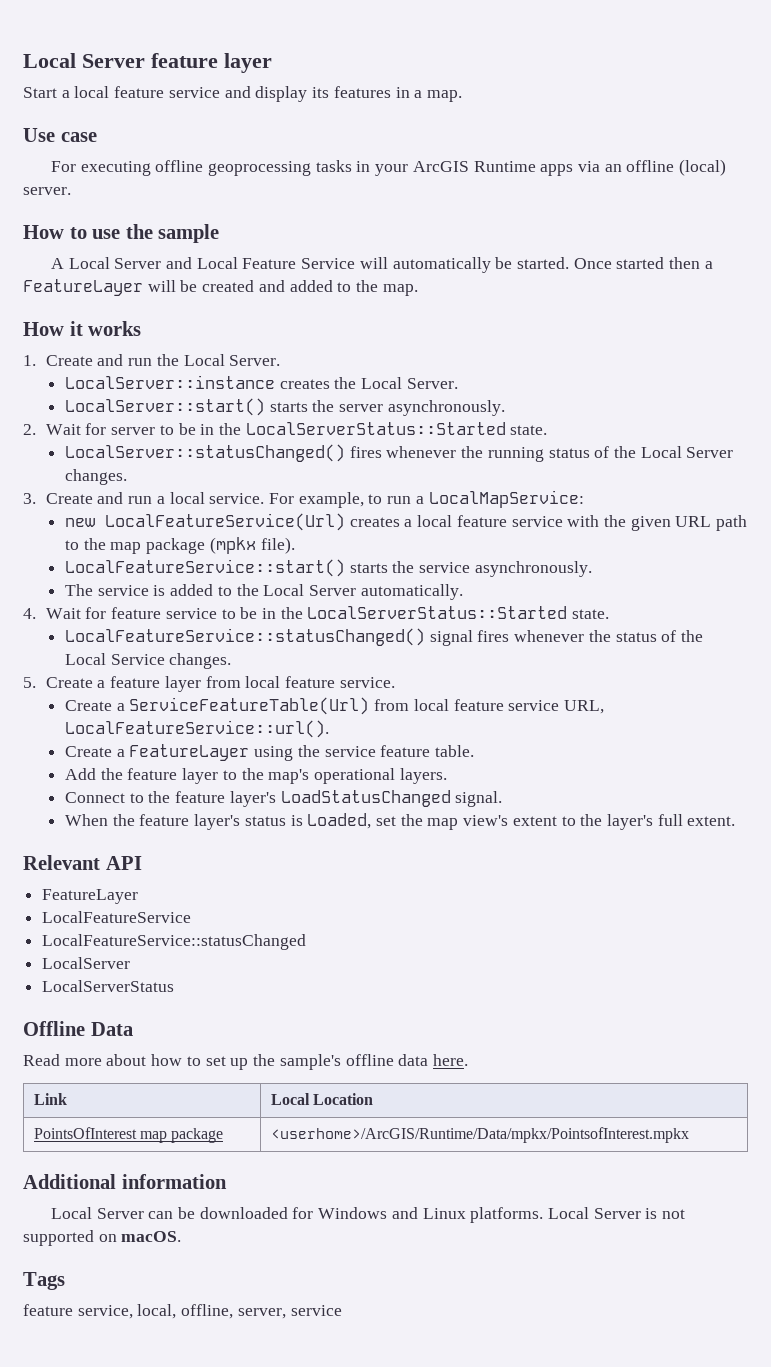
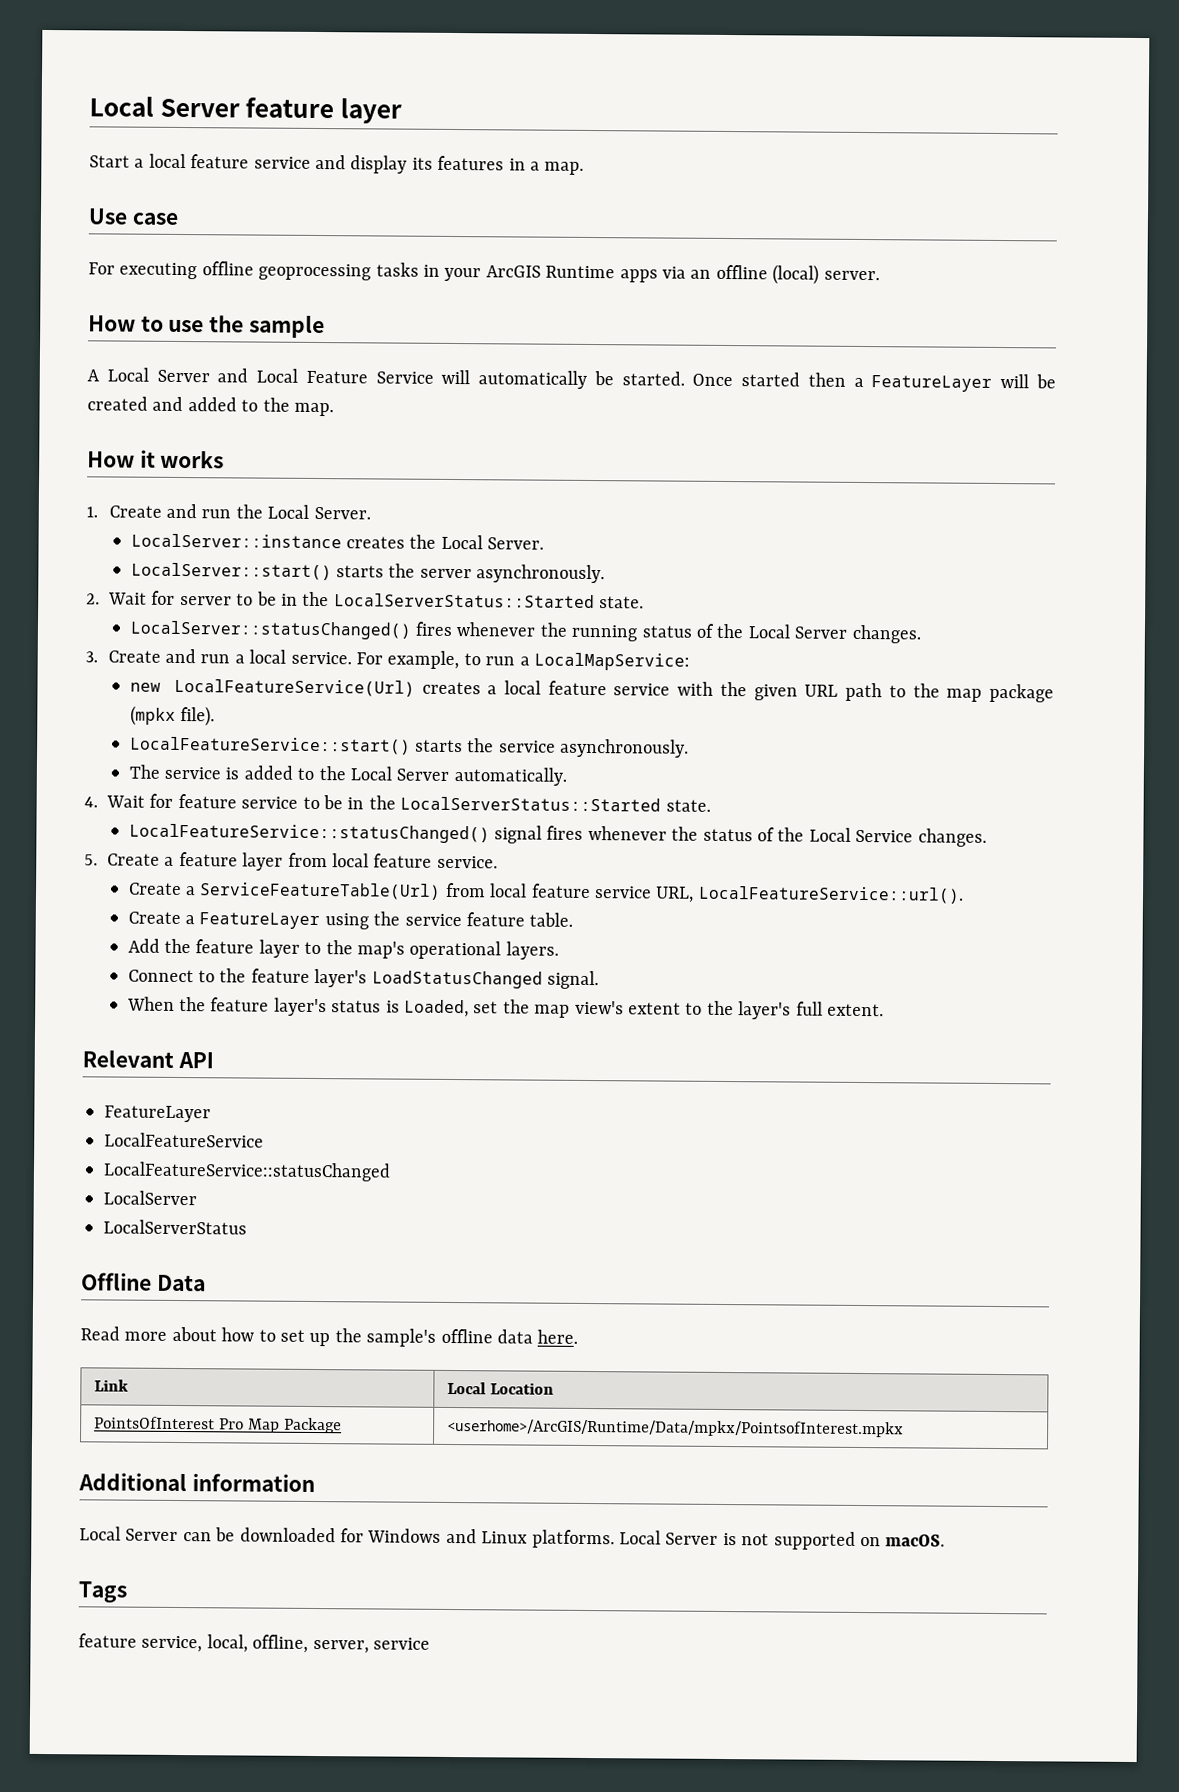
- PointsOfInterest map package | <userhome>/ArcGIS/Runtime/Data/mpkx/PointsofInterest.mpkx
+ PointsOfInterest Pro Map Package | <userhome>/ArcGIS/Runtime/Data/mpkx/PointsofInterest.mpkx

